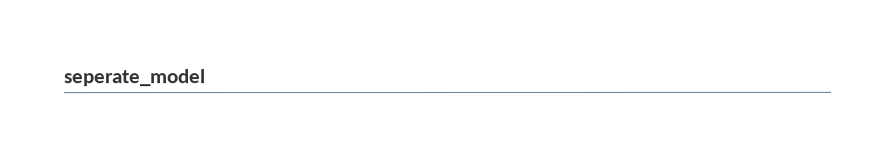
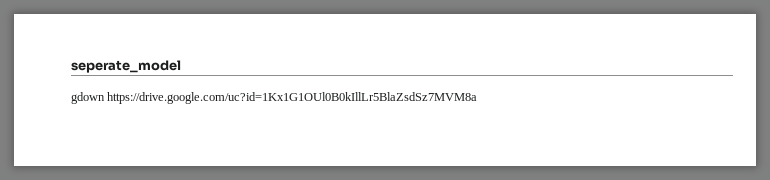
+ gdown https://drive.google.com/uc?id=1Kx1G1OUl0B0kIllLr5BlaZsdSz7MVM8a

